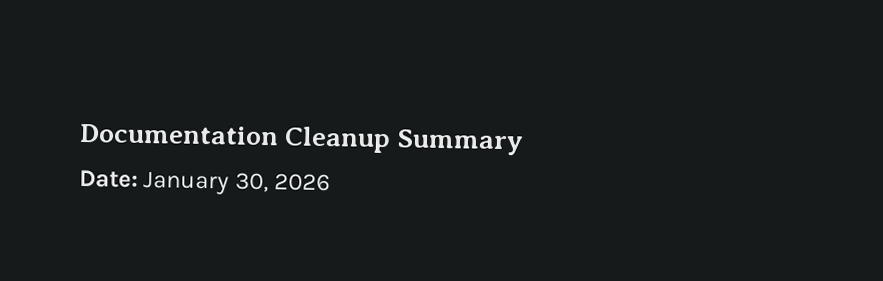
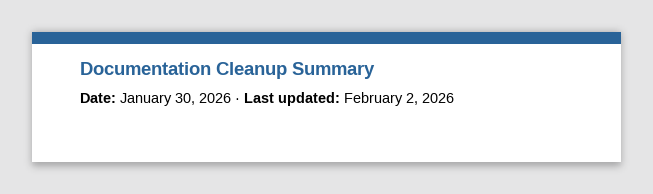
- Date: January 30, 2026
+ Date: January 30, 2026 · Last updated: February 2, 2026

